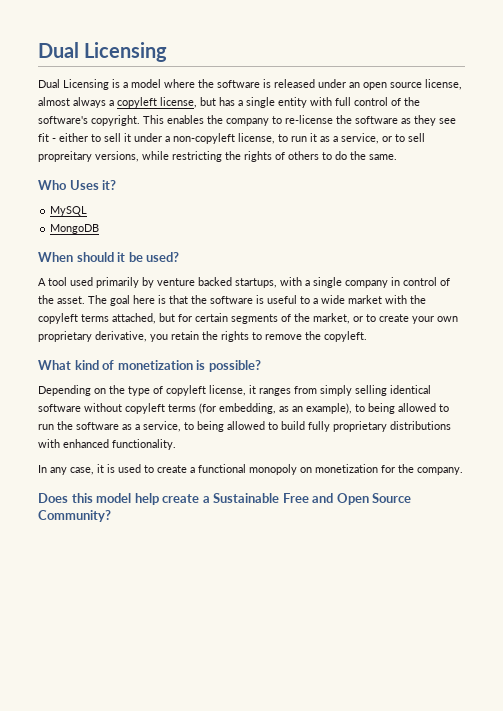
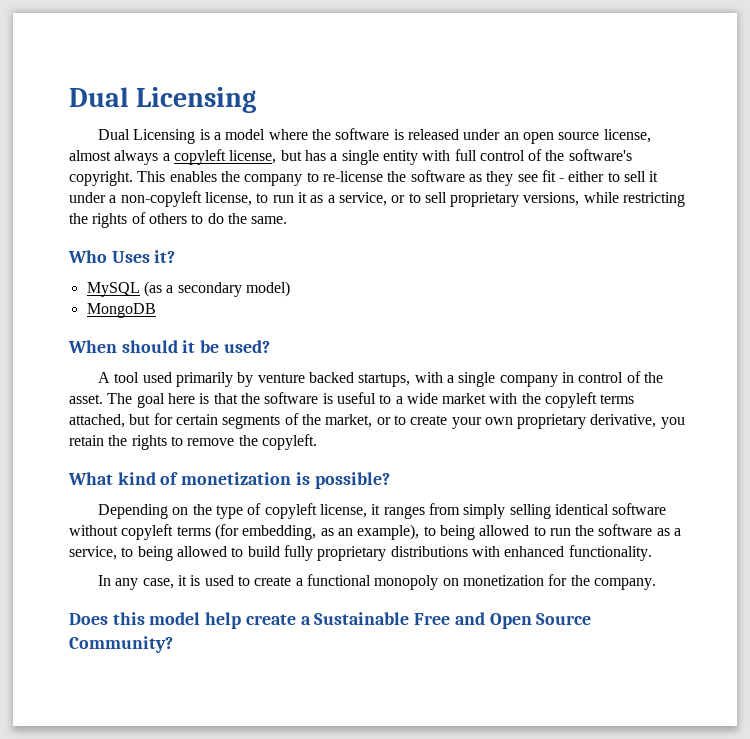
- This enables the company to re-license the software as they see fit - either to sell it under a non-copyleft license, to run it as a service, or to sell propreitary versions, while restricting the rights of others to do the same.
+ This enables the company to re-license the software as they see fit - either to sell it under a non-copyleft license, to run it as a service, or to sell proprietary versions, while restricting the rights of others to do the same.
- MySQL
+ MySQL (as a secondary model)

